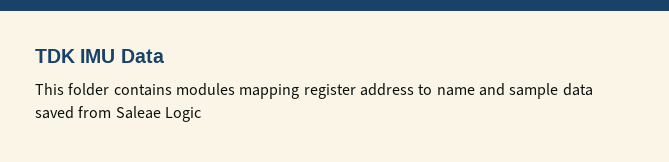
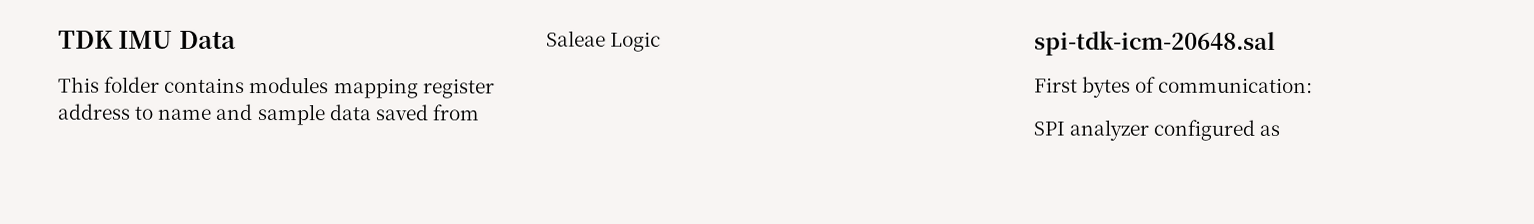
+ spi-tdk-icm-20648.sal
+ First bytes of communication:
+ SPI analyzer configured as

